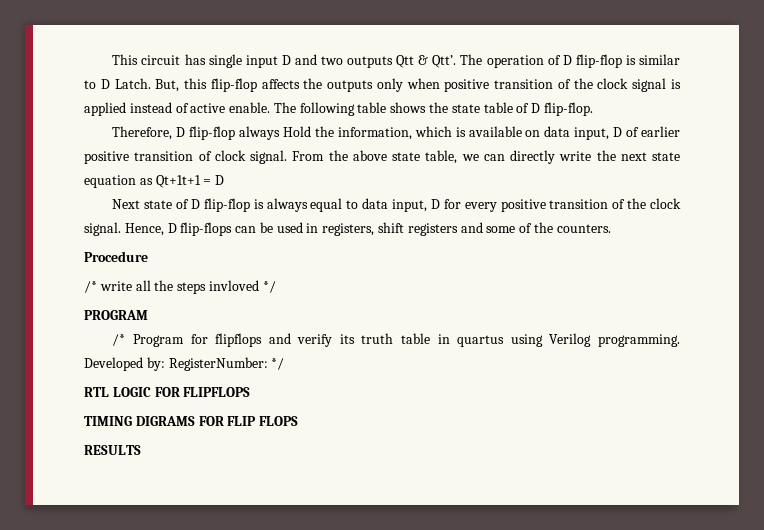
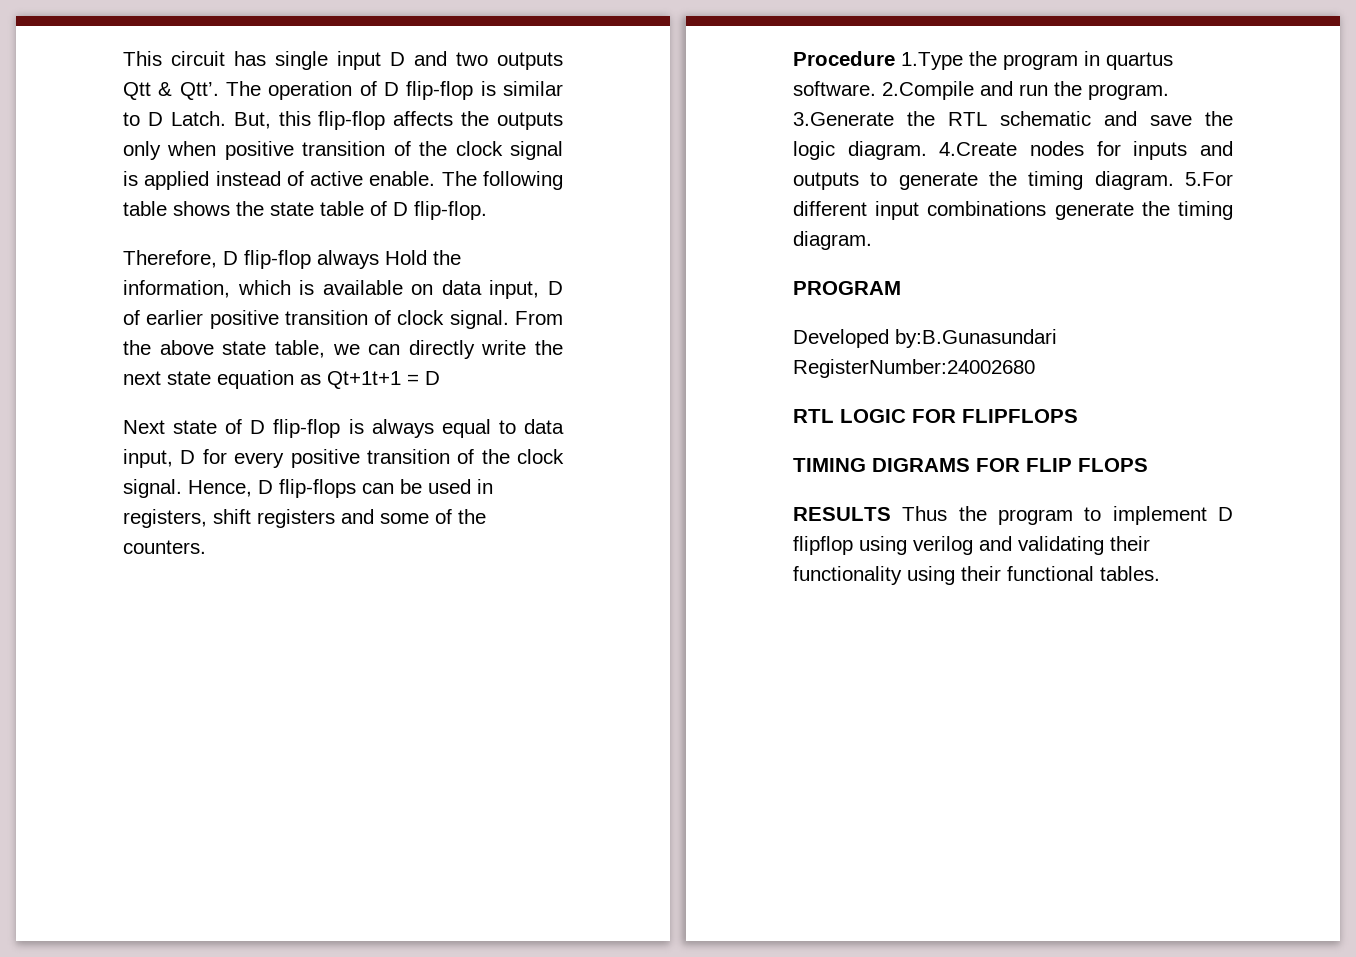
- Procedure
- /* write all the steps invloved */
+ Procedure 1.Type the program in quartus software. 2.Compile and run the program. 3.Generate the RTL schematic and save the logic diagram. 4.Create nodes for inputs and outputs to generate the timing diagram. 5.For different input combinations generate the timing diagram.
  PROGRAM
- /* Program for flipflops and verify its truth table in quartus using Verilog programming. Developed by: RegisterNumber: */
+ Developed by:B.Gunasundari RegisterNumber:24002680
- RESULTS
+ RESULTS Thus the program to implement D flipflop using verilog and validating their functionality using their functional tables.

